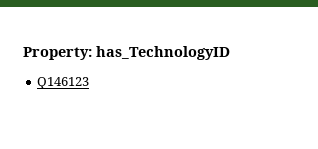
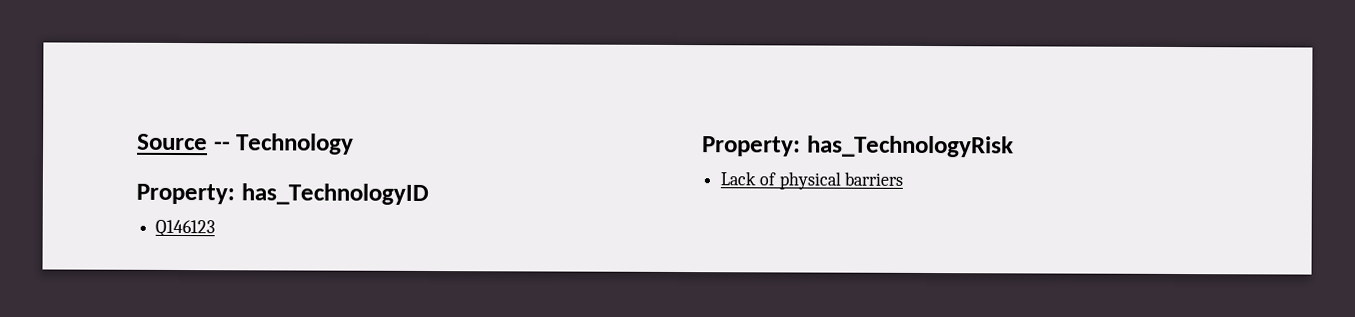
+ Source -- Technology
+ Property: has_TechnologyRisk
+ Lack of physical barriers

